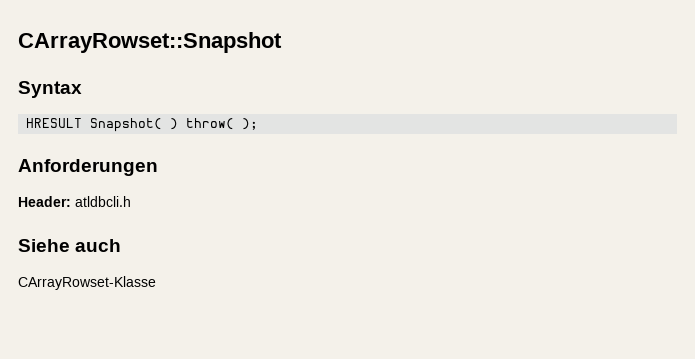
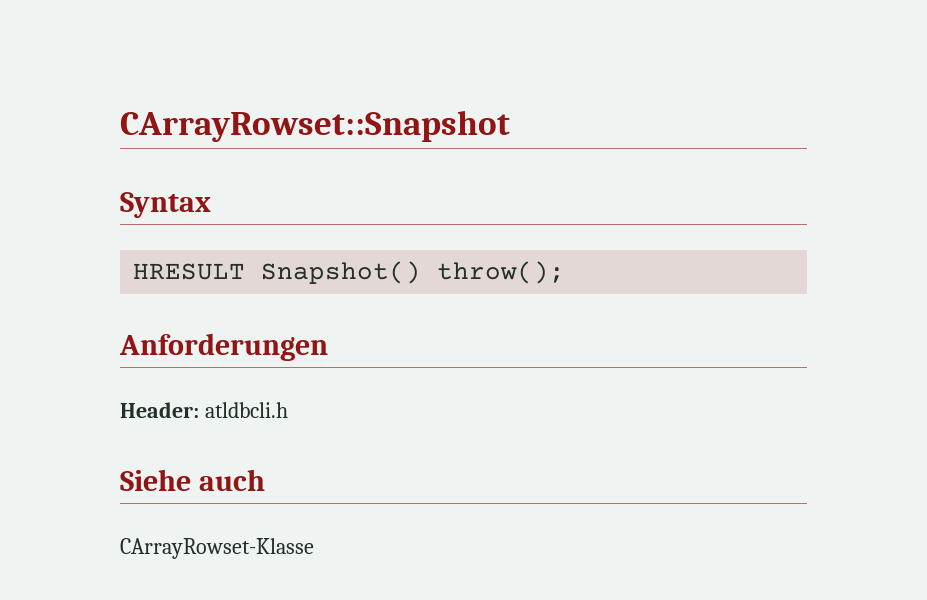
- HRESULT Snapshot( ) throw( );
+ HRESULT Snapshot() throw();

